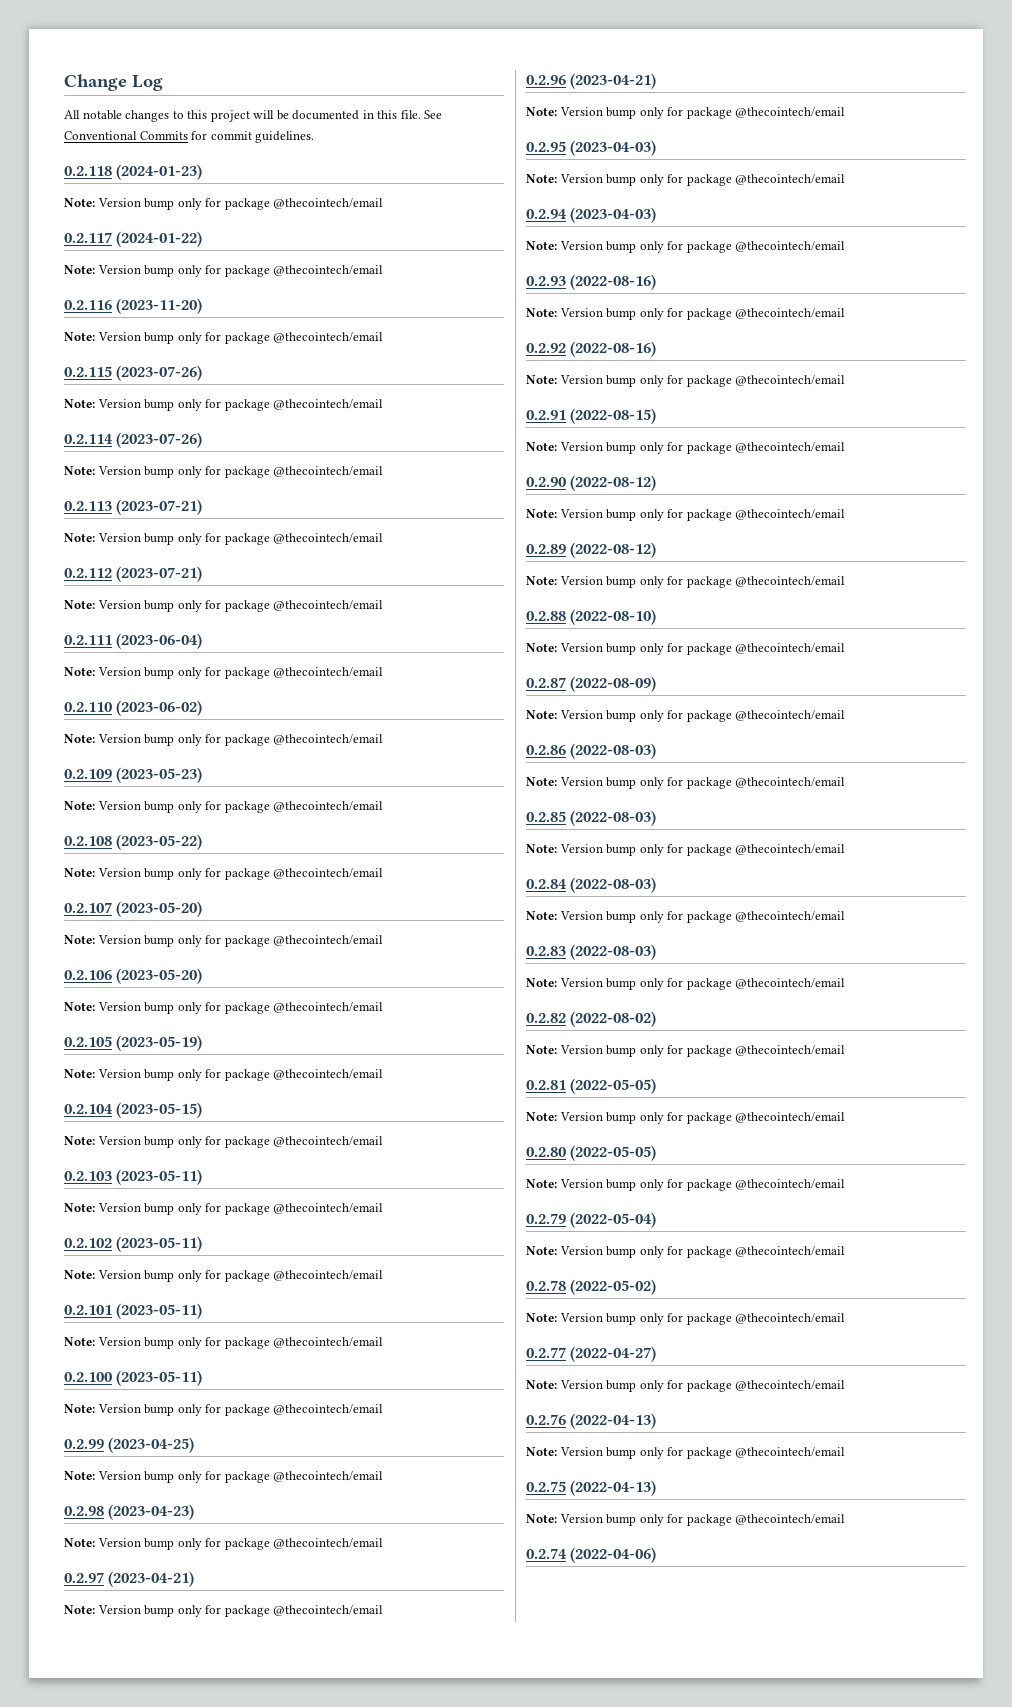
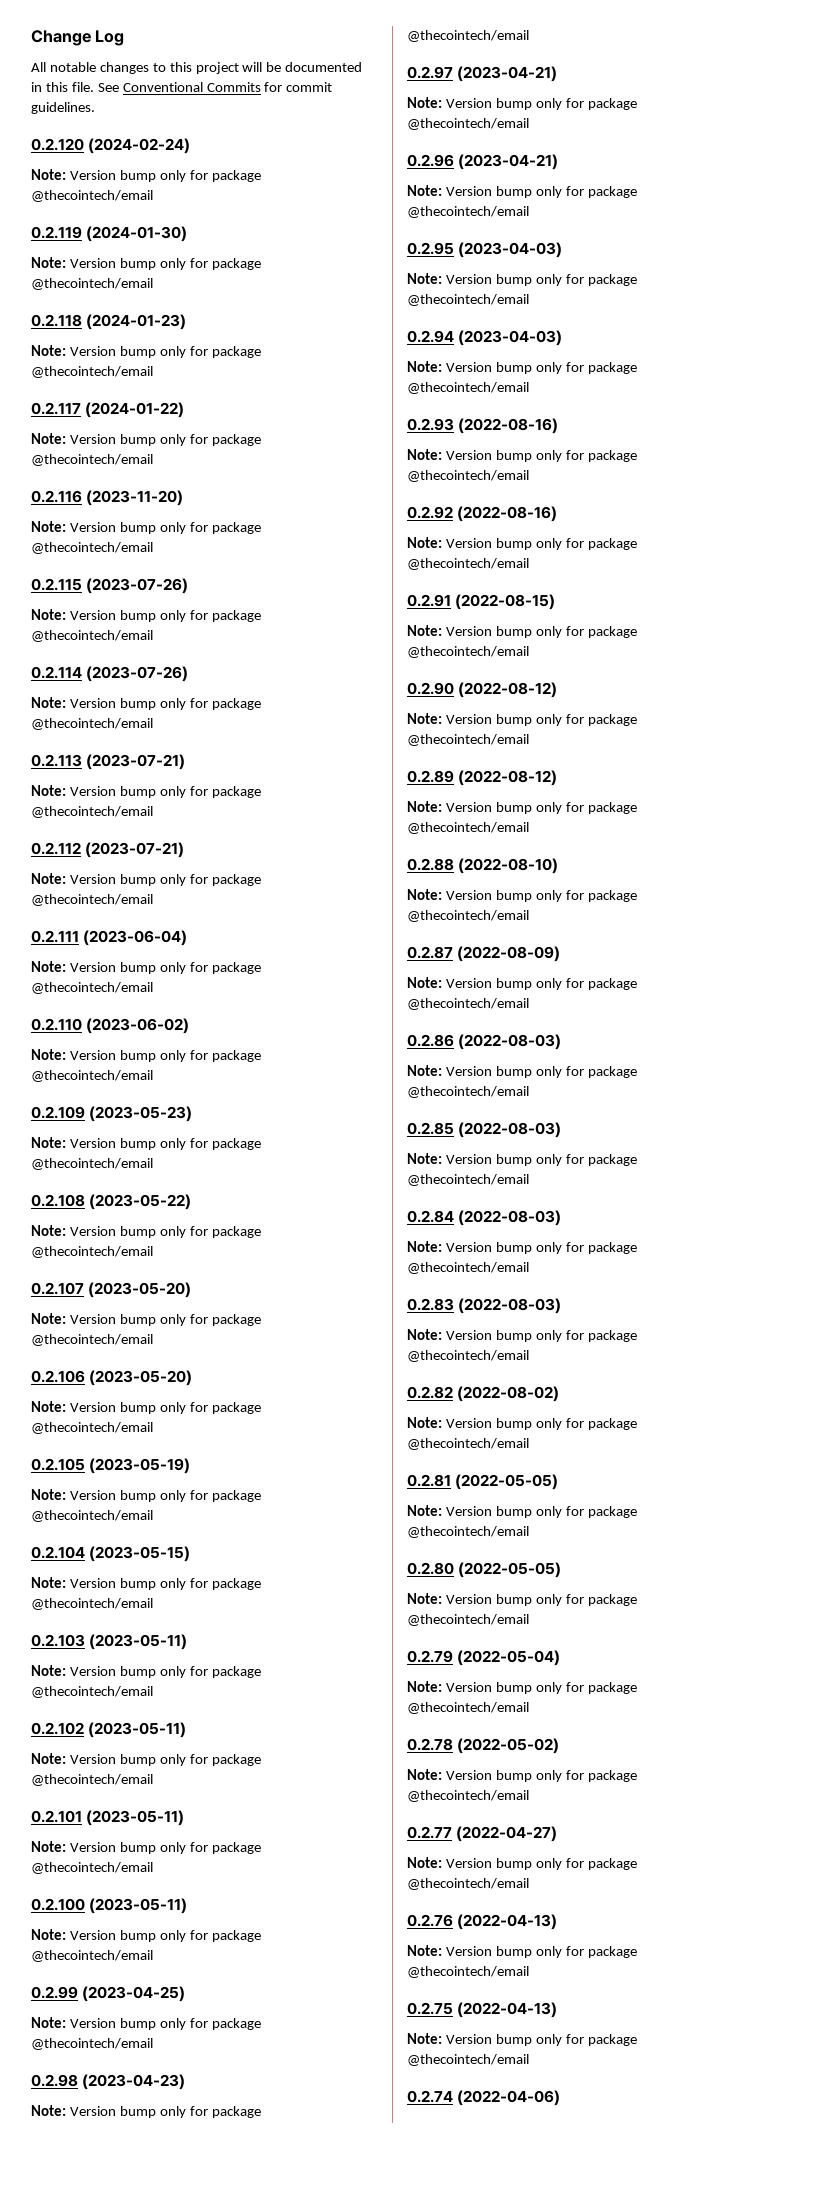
+ 0.2.120 (2024-02-24)
+ Note: Version bump only for package @thecointech/email
+ 0.2.119 (2024-01-30)
+ Note: Version bump only for package @thecointech/email

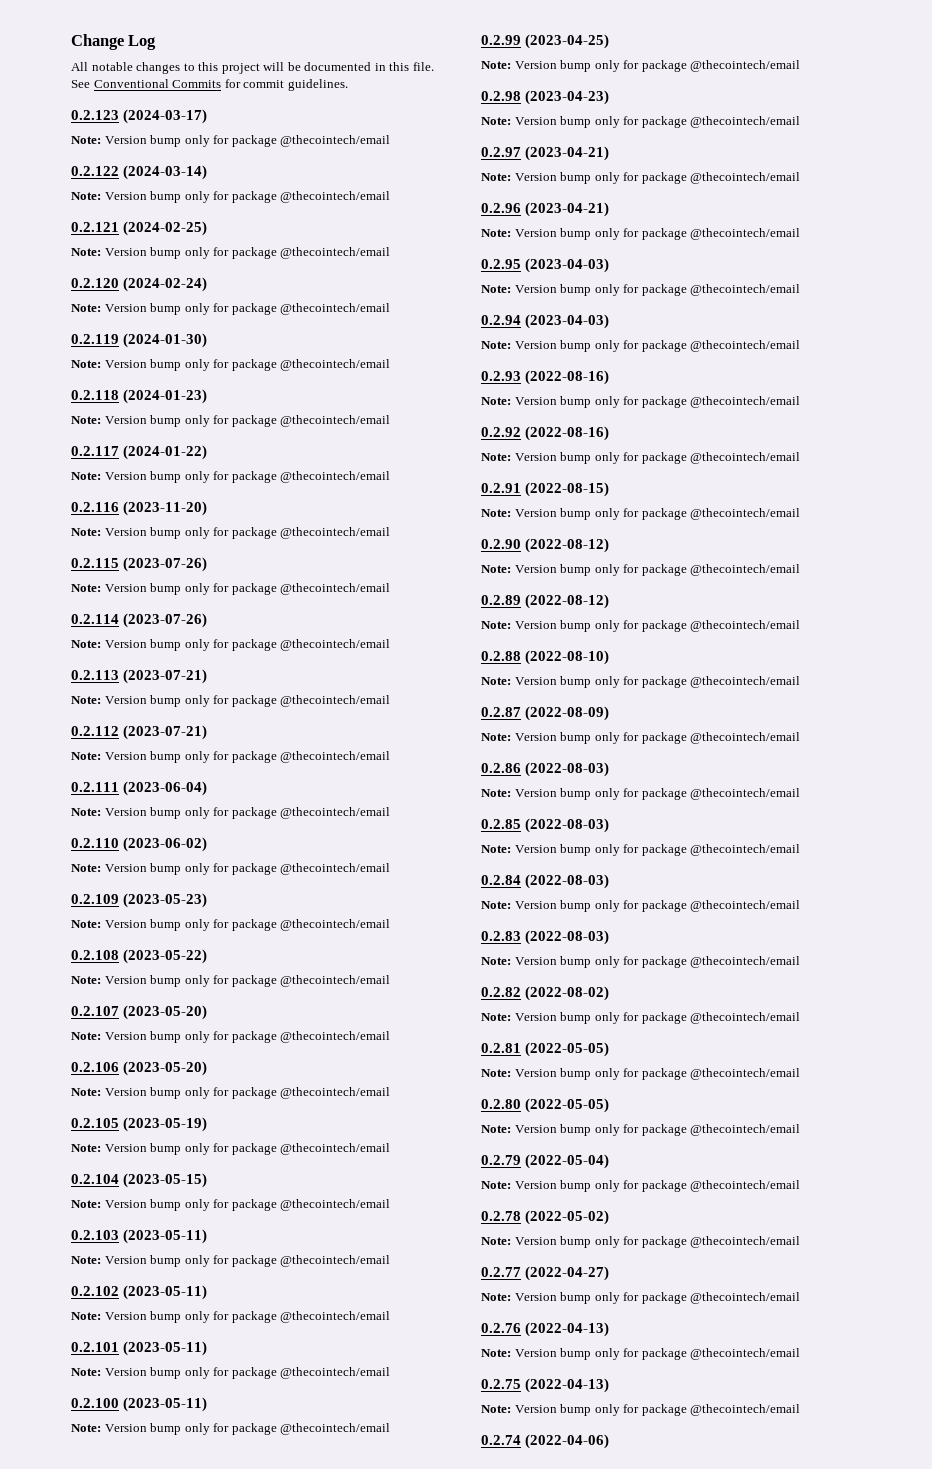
+ 0.2.123 (2024-03-17)
+ Note: Version bump only for package @thecointech/email
+ 0.2.122 (2024-03-14)
+ Note: Version bump only for package @thecointech/email
+ 0.2.121 (2024-02-25)
+ Note: Version bump only for package @thecointech/email

